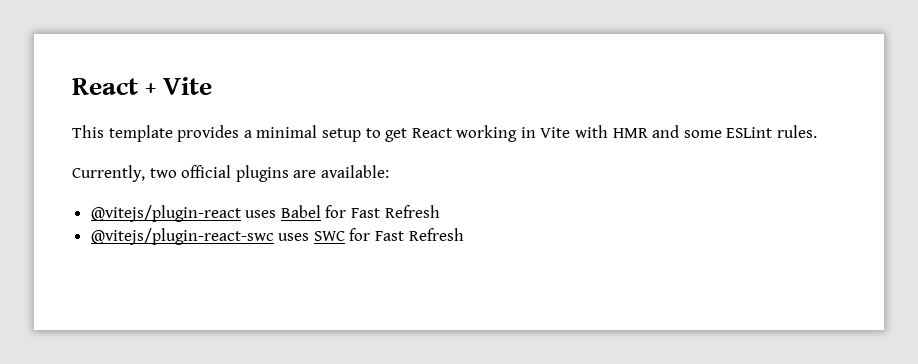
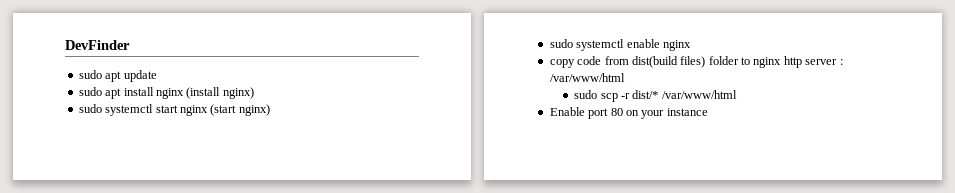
- React + Vite
- This template provides a minimal setup to get React working in Vite with HMR and some ESLint rules.
- Currently, two official plugins are available:
- @vitejs/plugin-react uses Babel for Fast Refresh
- @vitejs/plugin-react-swc uses SWC for Fast Refresh
+ DevFinder
+ sudo apt update
+ sudo apt install nginx (install nginx)
+ sudo systemctl start nginx (start nginx)
+ sudo systemctl enable nginx
+ copy code from dist(build files) folder to nginx http server : /var/www/html
+ sudo scp -r dist/* /var/www/html
+ Enable port 80 on your instance

